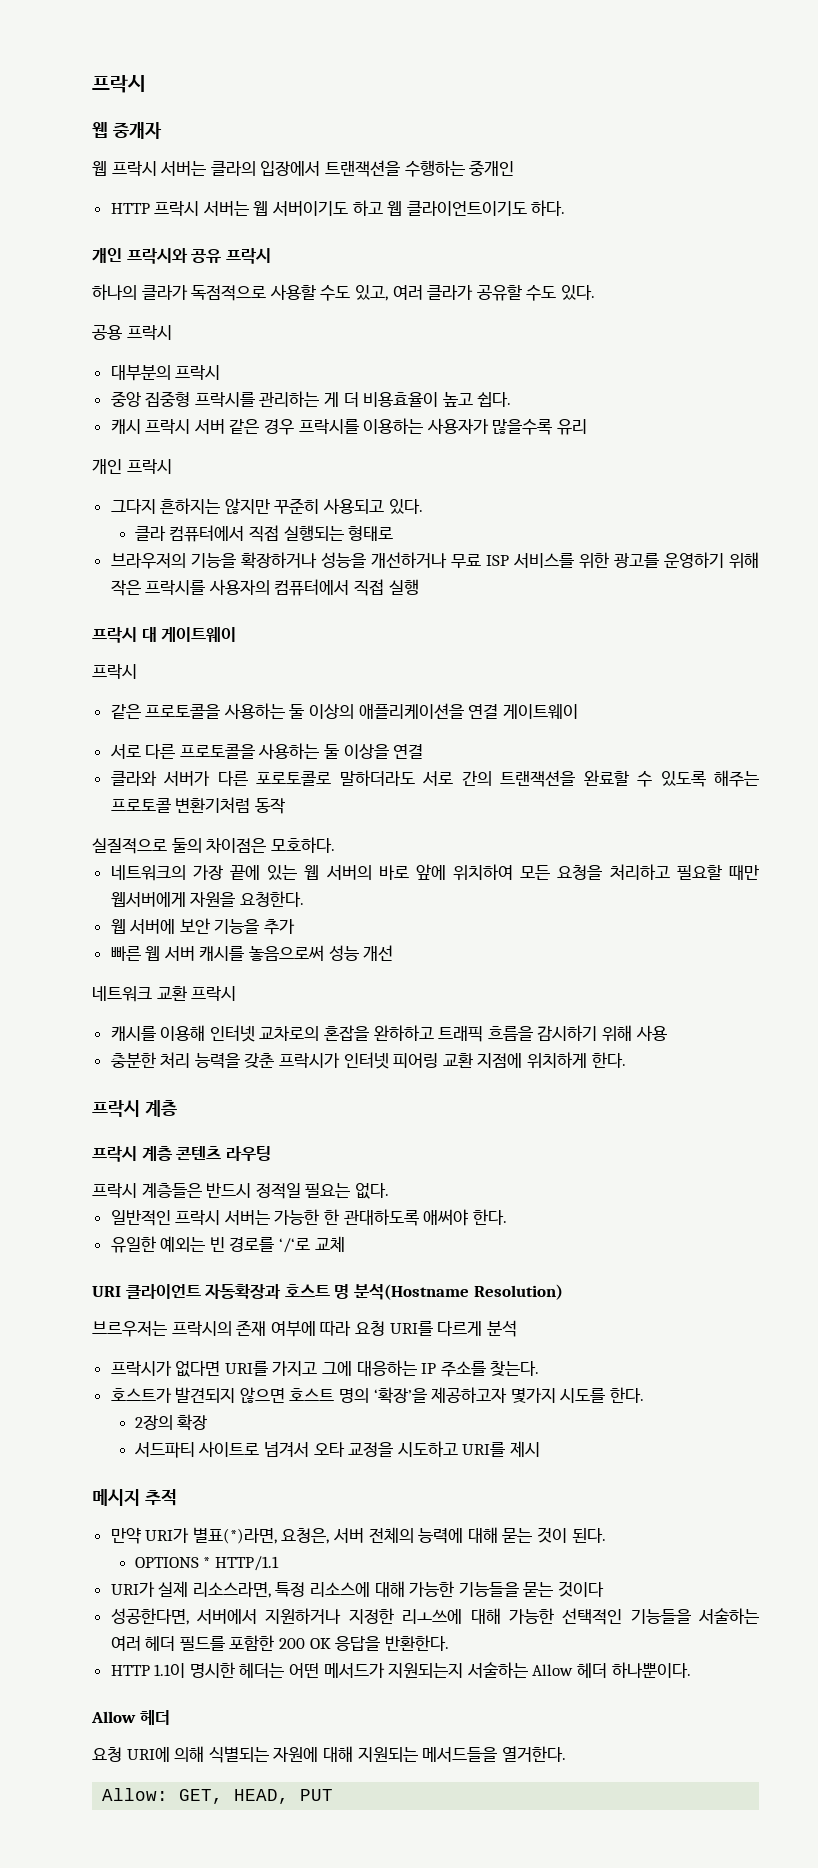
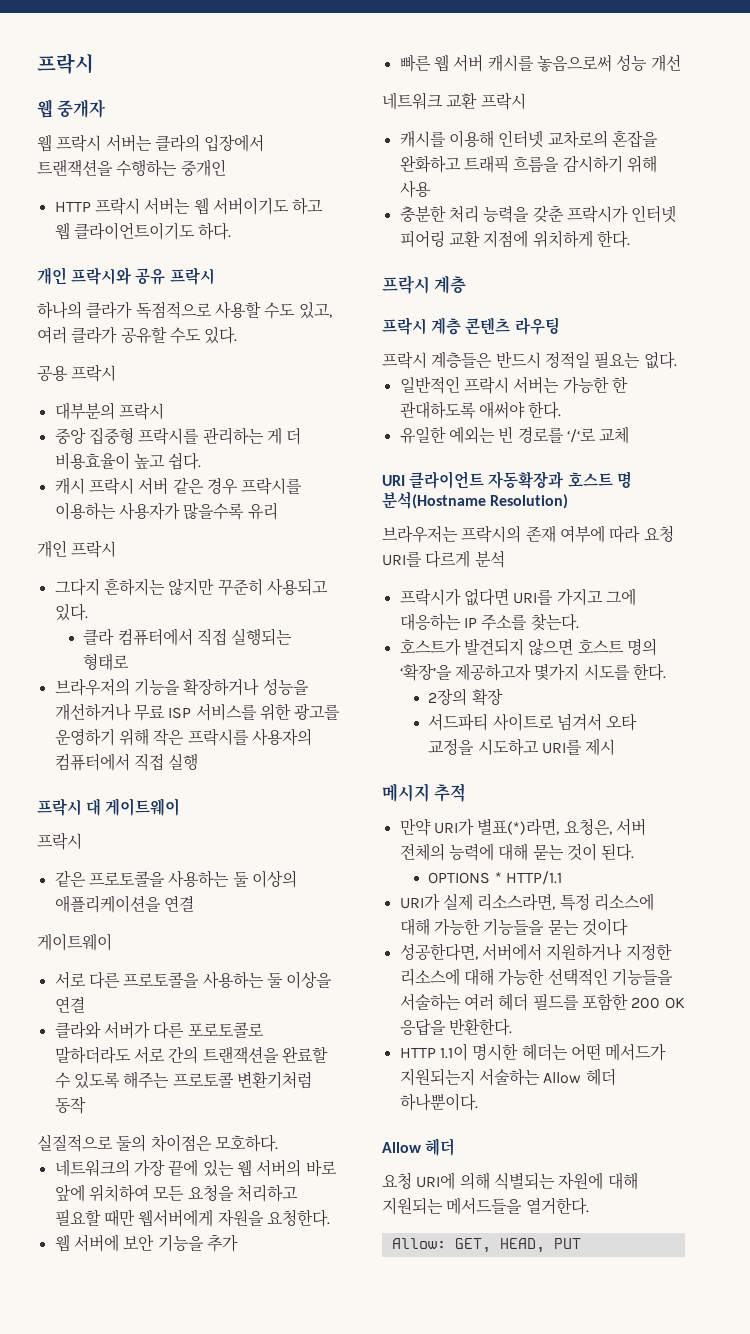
- 같은 프로토콜을 사용하는 둘 이상의 애플리케이션을 연결 게이트웨이
+ 같은 프로토콜을 사용하는 둘 이상의 애플리케이션을 연결
+ 게이트웨이
- 캐시를 이용해 인터넷 교차로의 혼잡을 완하하고 트래픽 흐름을 감시하기 위해 사용
+ 캐시를 이용해 인터넷 교차로의 혼잡을 완화하고 트래픽 흐름을 감시하기 위해 사용
- 브르우저는 프락시의 존재 여부에 따라 요청 URI를 다르게 분석
+ 브라우저는 프락시의 존재 여부에 따라 요청 URI를 다르게 분석
- 성공한다면, 서버에서 지원하거나 지정한 리ㅗ쓰에 대해 가능한 선택적인 기능들을 서술하는 여러 헤더 필드를 포함한 200 OK 응답을 반환한다.
+ 성공한다면, 서버에서 지원하거나 지정한 리소스에 대해 가능한 선택적인 기능들을 서술하는 여러 헤더 필드를 포함한 200 OK 응답을 반환한다.

